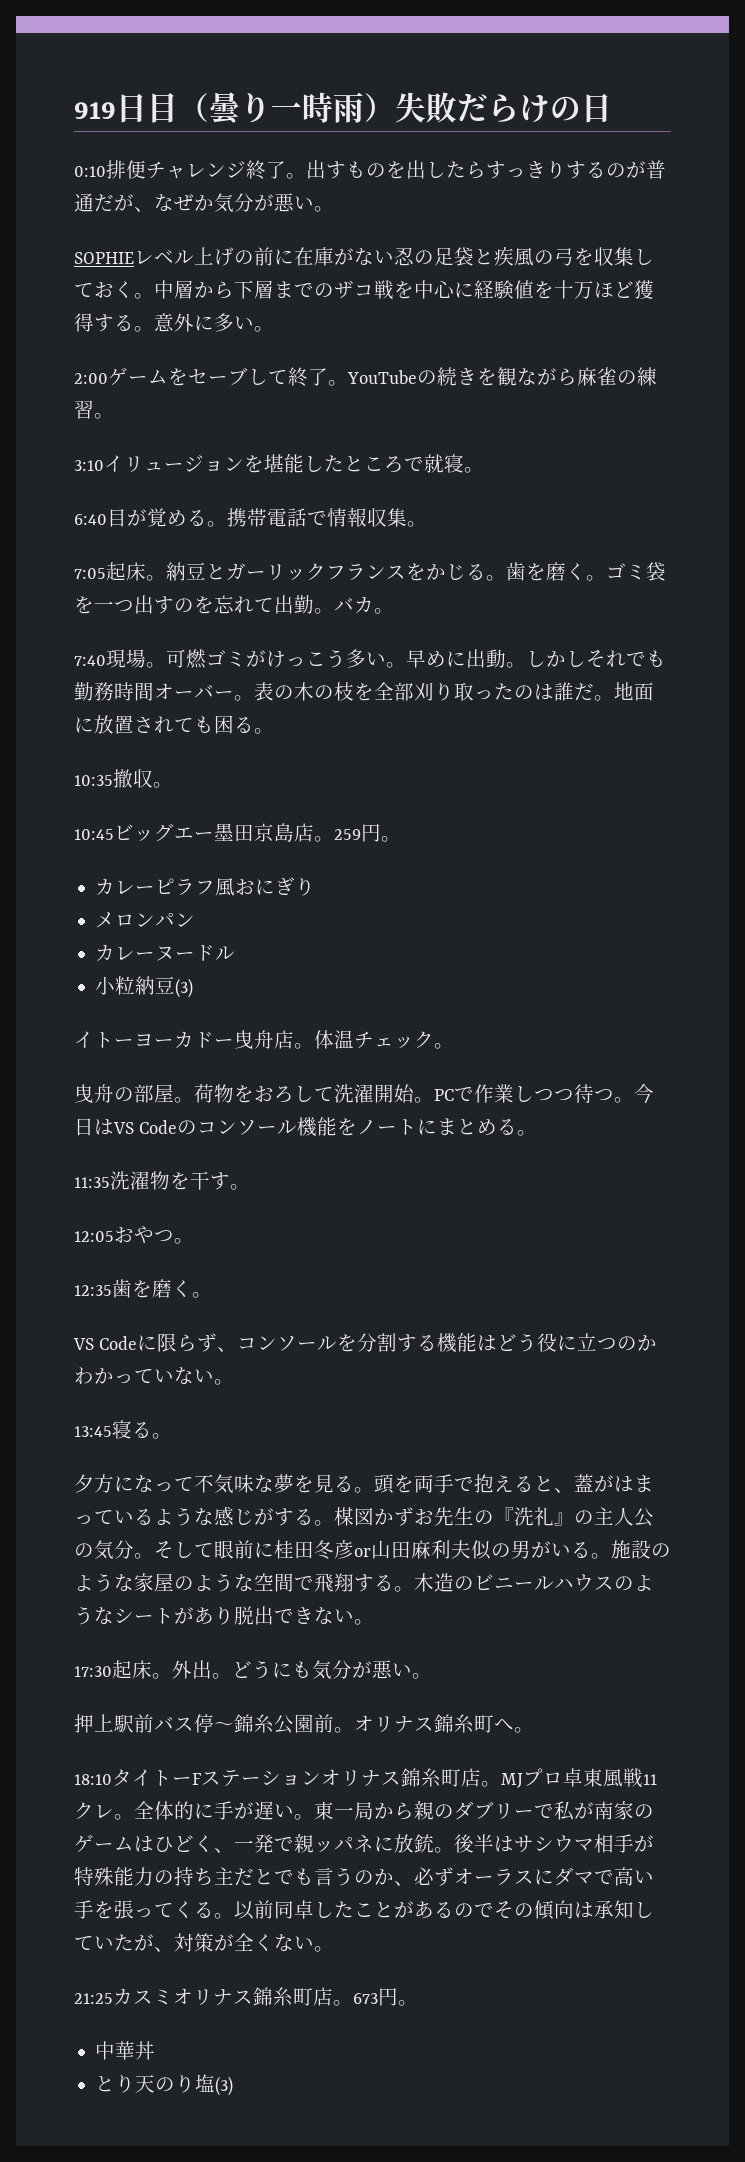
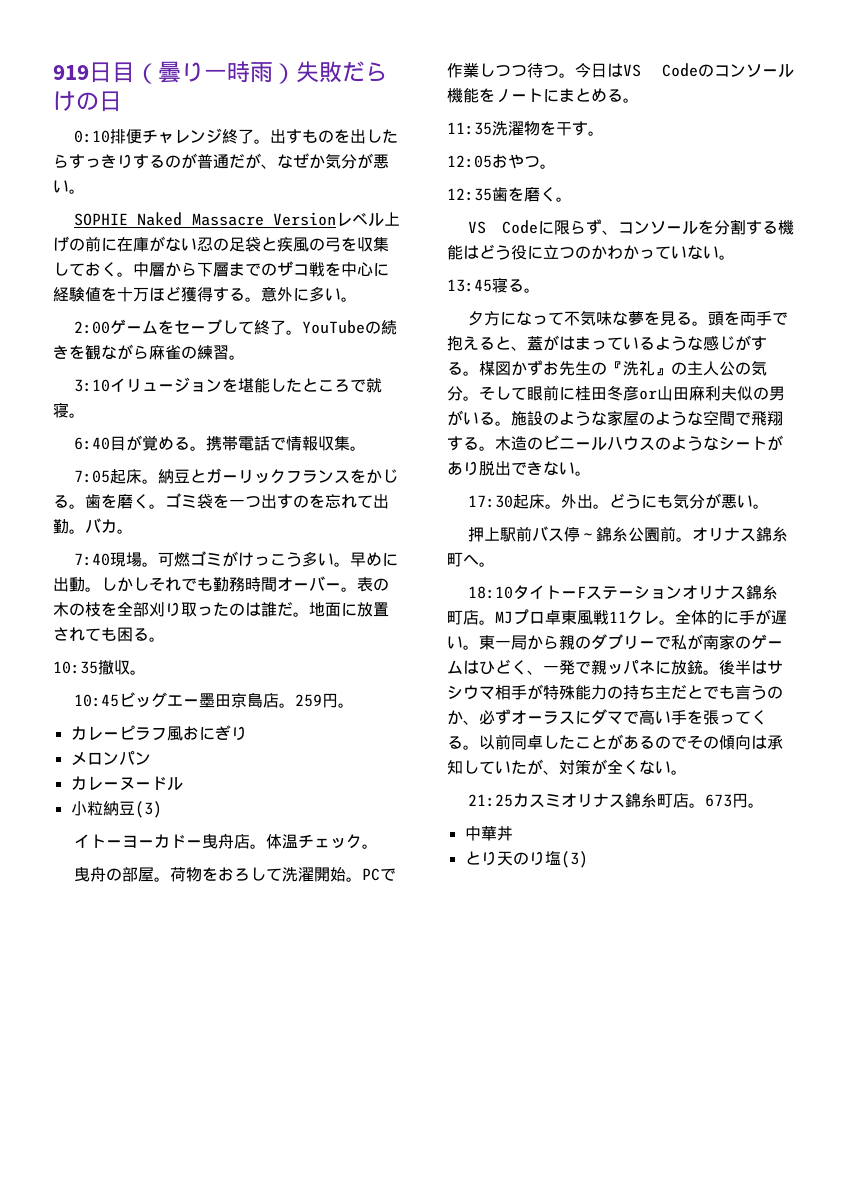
- SOPHIEレベル上げの前に在庫がない忍の足袋と疾風の弓を収集しておく。
+ SOPHIE Naked Massacre Versionレベル上げの前に在庫がない忍の足袋と疾風の弓を収集しておく。

